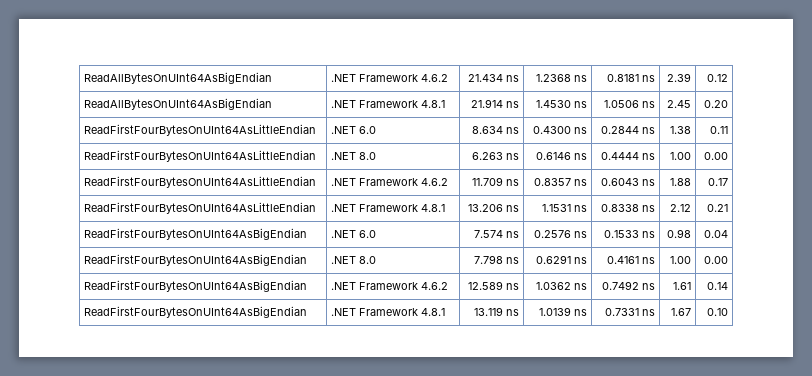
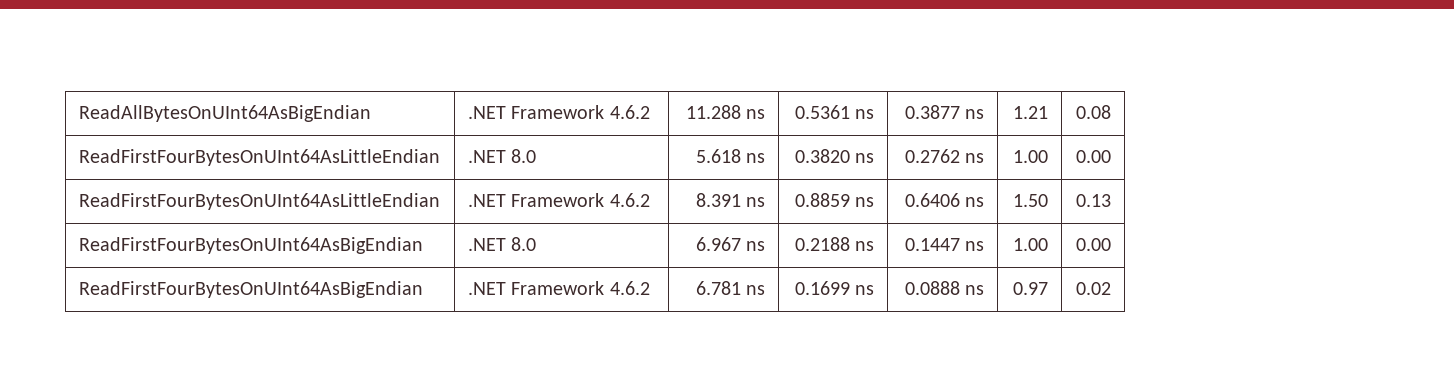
- ReadAllBytesOnUInt64AsBigEndian | .NET Framework 4.6.2 | 21.434 ns | 1.2368 ns | 0.8181 ns | 2.39 | 0.12
- ReadAllBytesOnUInt64AsBigEndian | .NET Framework 4.8.1 | 21.914 ns | 1.4530 ns | 1.0506 ns | 2.45 | 0.20
- ReadFirstFourBytesOnUInt64AsLittleEndian | .NET 6.0 | 8.634 ns | 0.4300 ns | 0.2844 ns | 1.38 | 0.11
+ ReadAllBytesOnUInt64AsBigEndian | .NET Framework 4.6.2 | 11.288 ns | 0.5361 ns | 0.3877 ns | 1.21 | 0.08
- ReadFirstFourBytesOnUInt64AsLittleEndian | .NET 8.0 | 6.263 ns | 0.6146 ns | 0.4444 ns | 1.00 | 0.00
+ ReadFirstFourBytesOnUInt64AsLittleEndian | .NET 8.0 | 5.618 ns | 0.3820 ns | 0.2762 ns | 1.00 | 0.00
- ReadFirstFourBytesOnUInt64AsLittleEndian | .NET Framework 4.6.2 | 11.709 ns | 0.8357 ns | 0.6043 ns | 1.88 | 0.17
- ReadFirstFourBytesOnUInt64AsLittleEndian | .NET Framework 4.8.1 | 13.206 ns | 1.1531 ns | 0.8338 ns | 2.12 | 0.21
- ReadFirstFourBytesOnUInt64AsBigEndian | .NET 6.0 | 7.574 ns | 0.2576 ns | 0.1533 ns | 0.98 | 0.04
+ ReadFirstFourBytesOnUInt64AsLittleEndian | .NET Framework 4.6.2 | 8.391 ns | 0.8859 ns | 0.6406 ns | 1.50 | 0.13
- ReadFirstFourBytesOnUInt64AsBigEndian | .NET 8.0 | 7.798 ns | 0.6291 ns | 0.4161 ns | 1.00 | 0.00
+ ReadFirstFourBytesOnUInt64AsBigEndian | .NET 8.0 | 6.967 ns | 0.2188 ns | 0.1447 ns | 1.00 | 0.00
- ReadFirstFourBytesOnUInt64AsBigEndian | .NET Framework 4.6.2 | 12.589 ns | 1.0362 ns | 0.7492 ns | 1.61 | 0.14
- ReadFirstFourBytesOnUInt64AsBigEndian | .NET Framework 4.8.1 | 13.119 ns | 1.0139 ns | 0.7331 ns | 1.67 | 0.10
+ ReadFirstFourBytesOnUInt64AsBigEndian | .NET Framework 4.6.2 | 6.781 ns | 0.1699 ns | 0.0888 ns | 0.97 | 0.02

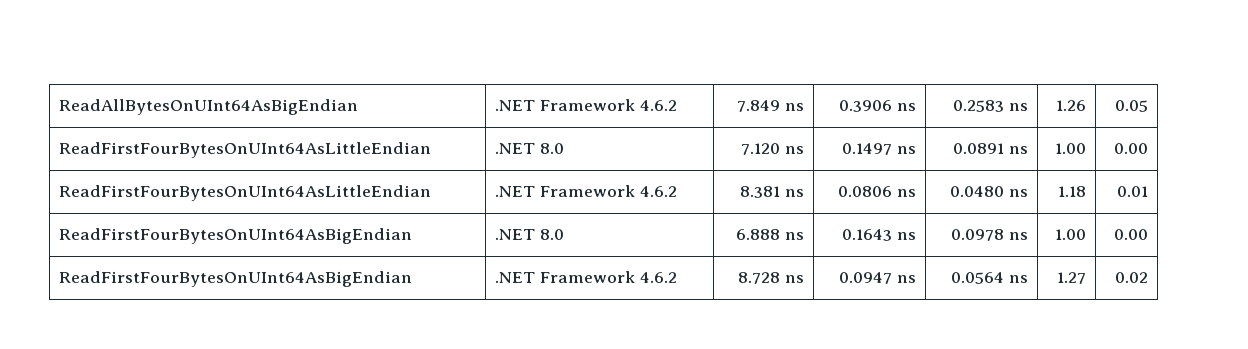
- ReadAllBytesOnUInt64AsBigEndian | .NET Framework 4.6.2 | 11.288 ns | 0.5361 ns | 0.3877 ns | 1.21 | 0.08
+ ReadAllBytesOnUInt64AsBigEndian | .NET Framework 4.6.2 | 7.849 ns | 0.3906 ns | 0.2583 ns | 1.26 | 0.05
- ReadFirstFourBytesOnUInt64AsLittleEndian | .NET 8.0 | 5.618 ns | 0.3820 ns | 0.2762 ns | 1.00 | 0.00
+ ReadFirstFourBytesOnUInt64AsLittleEndian | .NET 8.0 | 7.120 ns | 0.1497 ns | 0.0891 ns | 1.00 | 0.00
- ReadFirstFourBytesOnUInt64AsLittleEndian | .NET Framework 4.6.2 | 8.391 ns | 0.8859 ns | 0.6406 ns | 1.50 | 0.13
+ ReadFirstFourBytesOnUInt64AsLittleEndian | .NET Framework 4.6.2 | 8.381 ns | 0.0806 ns | 0.0480 ns | 1.18 | 0.01
- ReadFirstFourBytesOnUInt64AsBigEndian | .NET 8.0 | 6.967 ns | 0.2188 ns | 0.1447 ns | 1.00 | 0.00
+ ReadFirstFourBytesOnUInt64AsBigEndian | .NET 8.0 | 6.888 ns | 0.1643 ns | 0.0978 ns | 1.00 | 0.00
- ReadFirstFourBytesOnUInt64AsBigEndian | .NET Framework 4.6.2 | 6.781 ns | 0.1699 ns | 0.0888 ns | 0.97 | 0.02
+ ReadFirstFourBytesOnUInt64AsBigEndian | .NET Framework 4.6.2 | 8.728 ns | 0.0947 ns | 0.0564 ns | 1.27 | 0.02

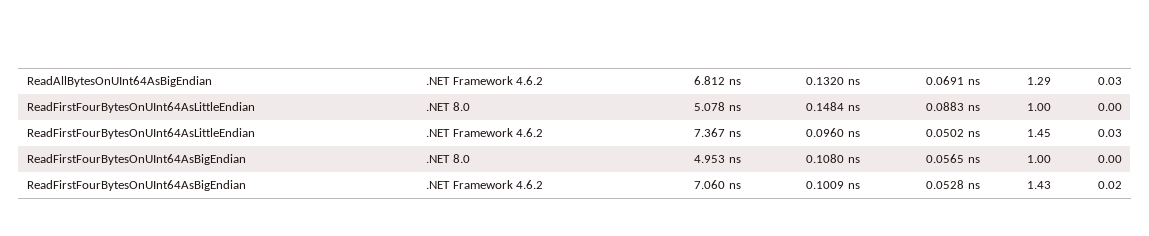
- ReadAllBytesOnUInt64AsBigEndian | .NET Framework 4.6.2 | 7.849 ns | 0.3906 ns | 0.2583 ns | 1.26 | 0.05
+ ReadAllBytesOnUInt64AsBigEndian | .NET Framework 4.6.2 | 6.812 ns | 0.1320 ns | 0.0691 ns | 1.29 | 0.03
- ReadFirstFourBytesOnUInt64AsLittleEndian | .NET 8.0 | 7.120 ns | 0.1497 ns | 0.0891 ns | 1.00 | 0.00
+ ReadFirstFourBytesOnUInt64AsLittleEndian | .NET 8.0 | 5.078 ns | 0.1484 ns | 0.0883 ns | 1.00 | 0.00
- ReadFirstFourBytesOnUInt64AsLittleEndian | .NET Framework 4.6.2 | 8.381 ns | 0.0806 ns | 0.0480 ns | 1.18 | 0.01
+ ReadFirstFourBytesOnUInt64AsLittleEndian | .NET Framework 4.6.2 | 7.367 ns | 0.0960 ns | 0.0502 ns | 1.45 | 0.03
- ReadFirstFourBytesOnUInt64AsBigEndian | .NET 8.0 | 6.888 ns | 0.1643 ns | 0.0978 ns | 1.00 | 0.00
+ ReadFirstFourBytesOnUInt64AsBigEndian | .NET 8.0 | 4.953 ns | 0.1080 ns | 0.0565 ns | 1.00 | 0.00
- ReadFirstFourBytesOnUInt64AsBigEndian | .NET Framework 4.6.2 | 8.728 ns | 0.0947 ns | 0.0564 ns | 1.27 | 0.02
+ ReadFirstFourBytesOnUInt64AsBigEndian | .NET Framework 4.6.2 | 7.060 ns | 0.1009 ns | 0.0528 ns | 1.43 | 0.02

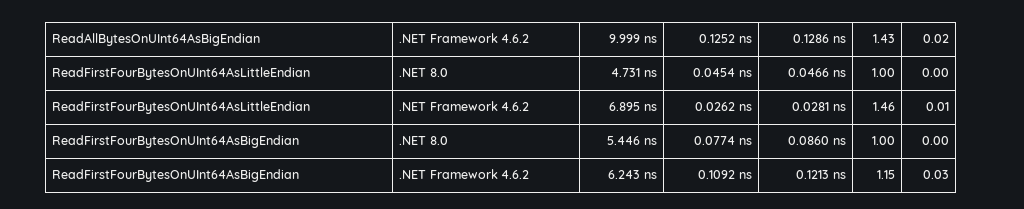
- ReadAllBytesOnUInt64AsBigEndian | .NET Framework 4.6.2 | 6.812 ns | 0.1320 ns | 0.0691 ns | 1.29 | 0.03
+ ReadAllBytesOnUInt64AsBigEndian | .NET Framework 4.6.2 | 9.999 ns | 0.1252 ns | 0.1286 ns | 1.43 | 0.02
- ReadFirstFourBytesOnUInt64AsLittleEndian | .NET 8.0 | 5.078 ns | 0.1484 ns | 0.0883 ns | 1.00 | 0.00
+ ReadFirstFourBytesOnUInt64AsLittleEndian | .NET 8.0 | 4.731 ns | 0.0454 ns | 0.0466 ns | 1.00 | 0.00
- ReadFirstFourBytesOnUInt64AsLittleEndian | .NET Framework 4.6.2 | 7.367 ns | 0.0960 ns | 0.0502 ns | 1.45 | 0.03
+ ReadFirstFourBytesOnUInt64AsLittleEndian | .NET Framework 4.6.2 | 6.895 ns | 0.0262 ns | 0.0281 ns | 1.46 | 0.01
- ReadFirstFourBytesOnUInt64AsBigEndian | .NET 8.0 | 4.953 ns | 0.1080 ns | 0.0565 ns | 1.00 | 0.00
+ ReadFirstFourBytesOnUInt64AsBigEndian | .NET 8.0 | 5.446 ns | 0.0774 ns | 0.0860 ns | 1.00 | 0.00
- ReadFirstFourBytesOnUInt64AsBigEndian | .NET Framework 4.6.2 | 7.060 ns | 0.1009 ns | 0.0528 ns | 1.43 | 0.02
+ ReadFirstFourBytesOnUInt64AsBigEndian | .NET Framework 4.6.2 | 6.243 ns | 0.1092 ns | 0.1213 ns | 1.15 | 0.03

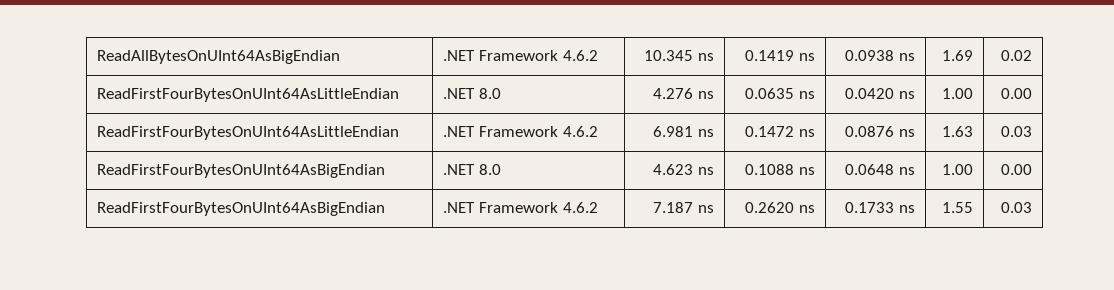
- ReadAllBytesOnUInt64AsBigEndian | .NET Framework 4.6.2 | 9.999 ns | 0.1252 ns | 0.1286 ns | 1.43 | 0.02
+ ReadAllBytesOnUInt64AsBigEndian | .NET Framework 4.6.2 | 10.345 ns | 0.1419 ns | 0.0938 ns | 1.69 | 0.02
- ReadFirstFourBytesOnUInt64AsLittleEndian | .NET 8.0 | 4.731 ns | 0.0454 ns | 0.0466 ns | 1.00 | 0.00
+ ReadFirstFourBytesOnUInt64AsLittleEndian | .NET 8.0 | 4.276 ns | 0.0635 ns | 0.0420 ns | 1.00 | 0.00
- ReadFirstFourBytesOnUInt64AsLittleEndian | .NET Framework 4.6.2 | 6.895 ns | 0.0262 ns | 0.0281 ns | 1.46 | 0.01
+ ReadFirstFourBytesOnUInt64AsLittleEndian | .NET Framework 4.6.2 | 6.981 ns | 0.1472 ns | 0.0876 ns | 1.63 | 0.03
- ReadFirstFourBytesOnUInt64AsBigEndian | .NET 8.0 | 5.446 ns | 0.0774 ns | 0.0860 ns | 1.00 | 0.00
+ ReadFirstFourBytesOnUInt64AsBigEndian | .NET 8.0 | 4.623 ns | 0.1088 ns | 0.0648 ns | 1.00 | 0.00
- ReadFirstFourBytesOnUInt64AsBigEndian | .NET Framework 4.6.2 | 6.243 ns | 0.1092 ns | 0.1213 ns | 1.15 | 0.03
+ ReadFirstFourBytesOnUInt64AsBigEndian | .NET Framework 4.6.2 | 7.187 ns | 0.2620 ns | 0.1733 ns | 1.55 | 0.03

